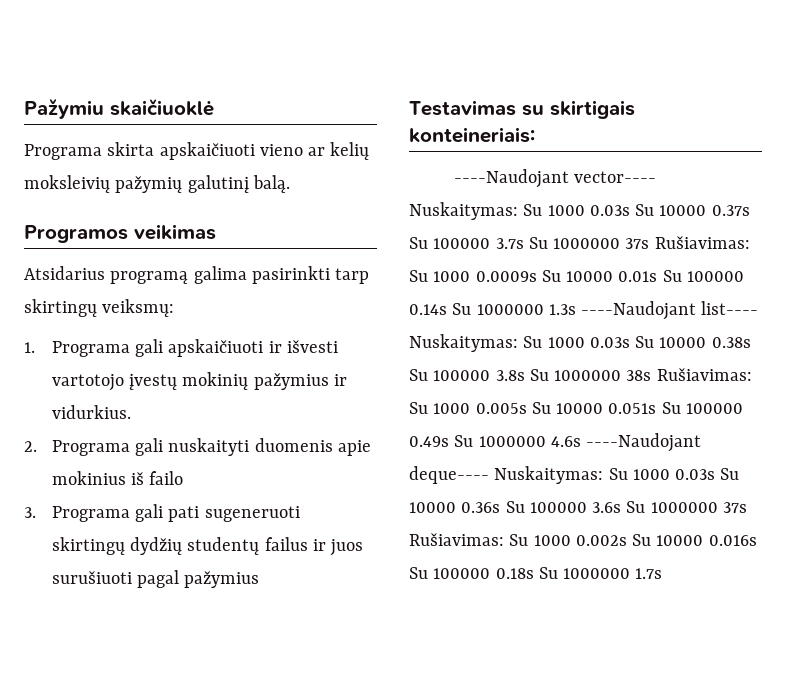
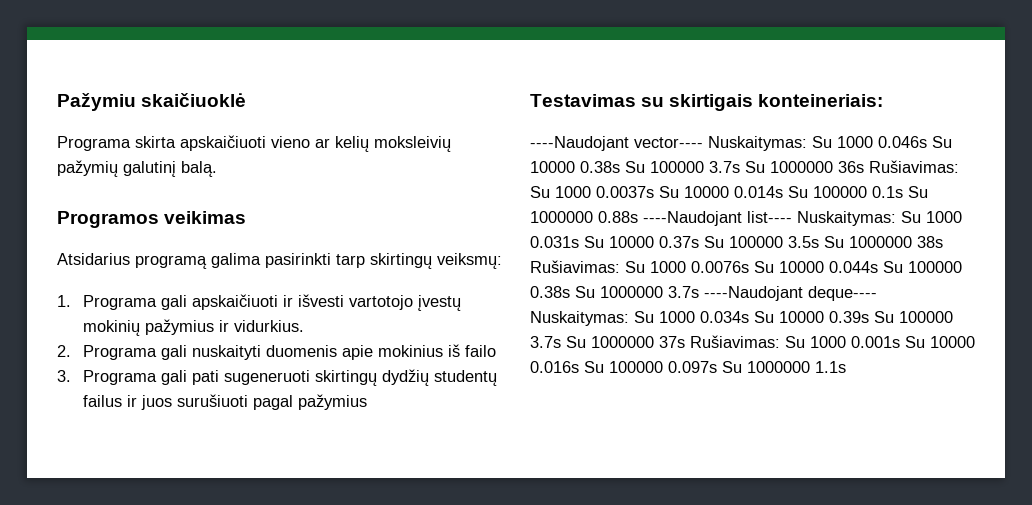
- ----Naudojant vector---- Nuskaitymas: Su 1000 0.03s Su 10000 0.37s Su 100000 3.7s Su 1000000 37s Rušiavimas: Su 1000 0.0009s Su 10000 0.01s Su 100000 0.14s Su 1000000 1.3s ----Naudojant list---- Nuskaitymas: Su 1000 0.03s Su 10000 0.38s Su 100000 3.8s Su 1000000 38s Rušiavimas: Su 1000 0.005s Su 10000 0.051s Su 100000 0.49s Su 1000000 4.6s ----Naudojant deque---- Nuskaitymas: Su 1000 0.03s Su 10000 0.36s Su 100000 3.6s Su 1000000 37s Rušiavimas: Su 1000 0.002s Su 10000 0.016s Su 100000 0.18s Su 1000000 1.7s
+ ----Naudojant vector---- Nuskaitymas: Su 1000 0.046s Su 10000 0.38s Su 100000 3.7s Su 1000000 36s Rušiavimas: Su 1000 0.0037s Su 10000 0.014s Su 100000 0.1s Su 1000000 0.88s ----Naudojant list---- Nuskaitymas: Su 1000 0.031s Su 10000 0.37s Su 100000 3.5s Su 1000000 38s Rušiavimas: Su 1000 0.0076s Su 10000 0.044s Su 100000 0.38s Su 1000000 3.7s ----Naudojant deque---- Nuskaitymas: Su 1000 0.034s Su 10000 0.39s Su 100000 3.7s Su 1000000 37s Rušiavimas: Su 1000 0.001s Su 10000 0.016s Su 100000 0.097s Su 1000000 1.1s

